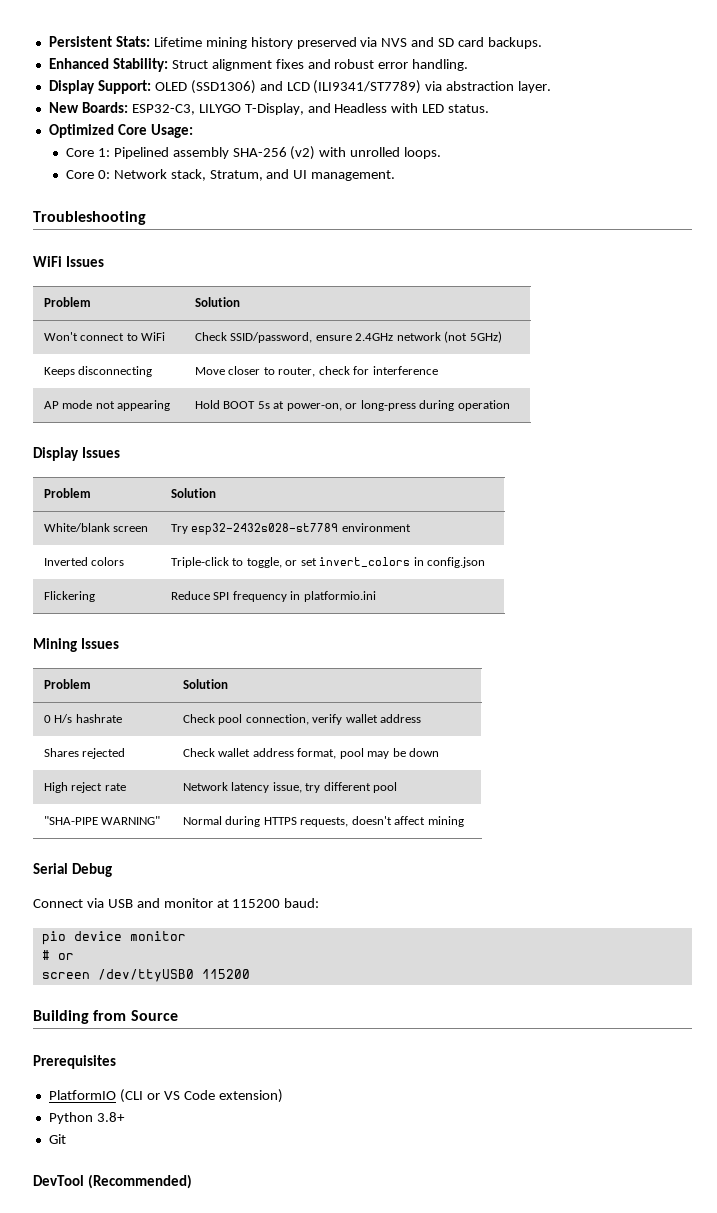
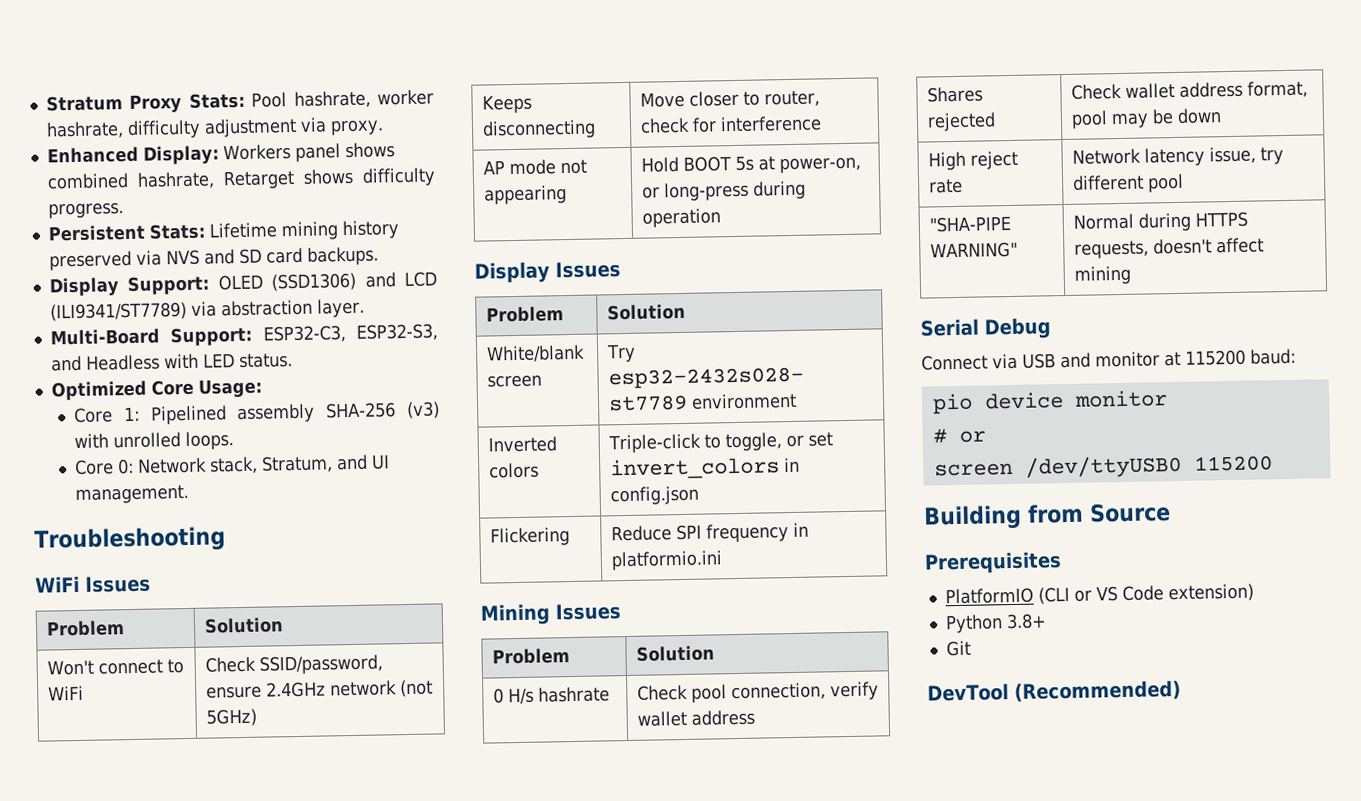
+ Stratum Proxy Stats: Pool hashrate, worker hashrate, difficulty adjustment via proxy.
+ Enhanced Display: Workers panel shows combined hashrate, Retarget shows difficulty progress.
- Enhanced Stability: Struct alignment fixes and robust error handling.
- New Boards: ESP32-C3, LILYGO T-Display, and Headless with LED status.
+ Multi-Board Support: ESP32-C3, ESP32-S3, and Headless with LED status.
- Core 1: Pipelined assembly SHA-256 (v2) with unrolled loops.
+ Core 1: Pipelined assembly SHA-256 (v3) with unrolled loops.

